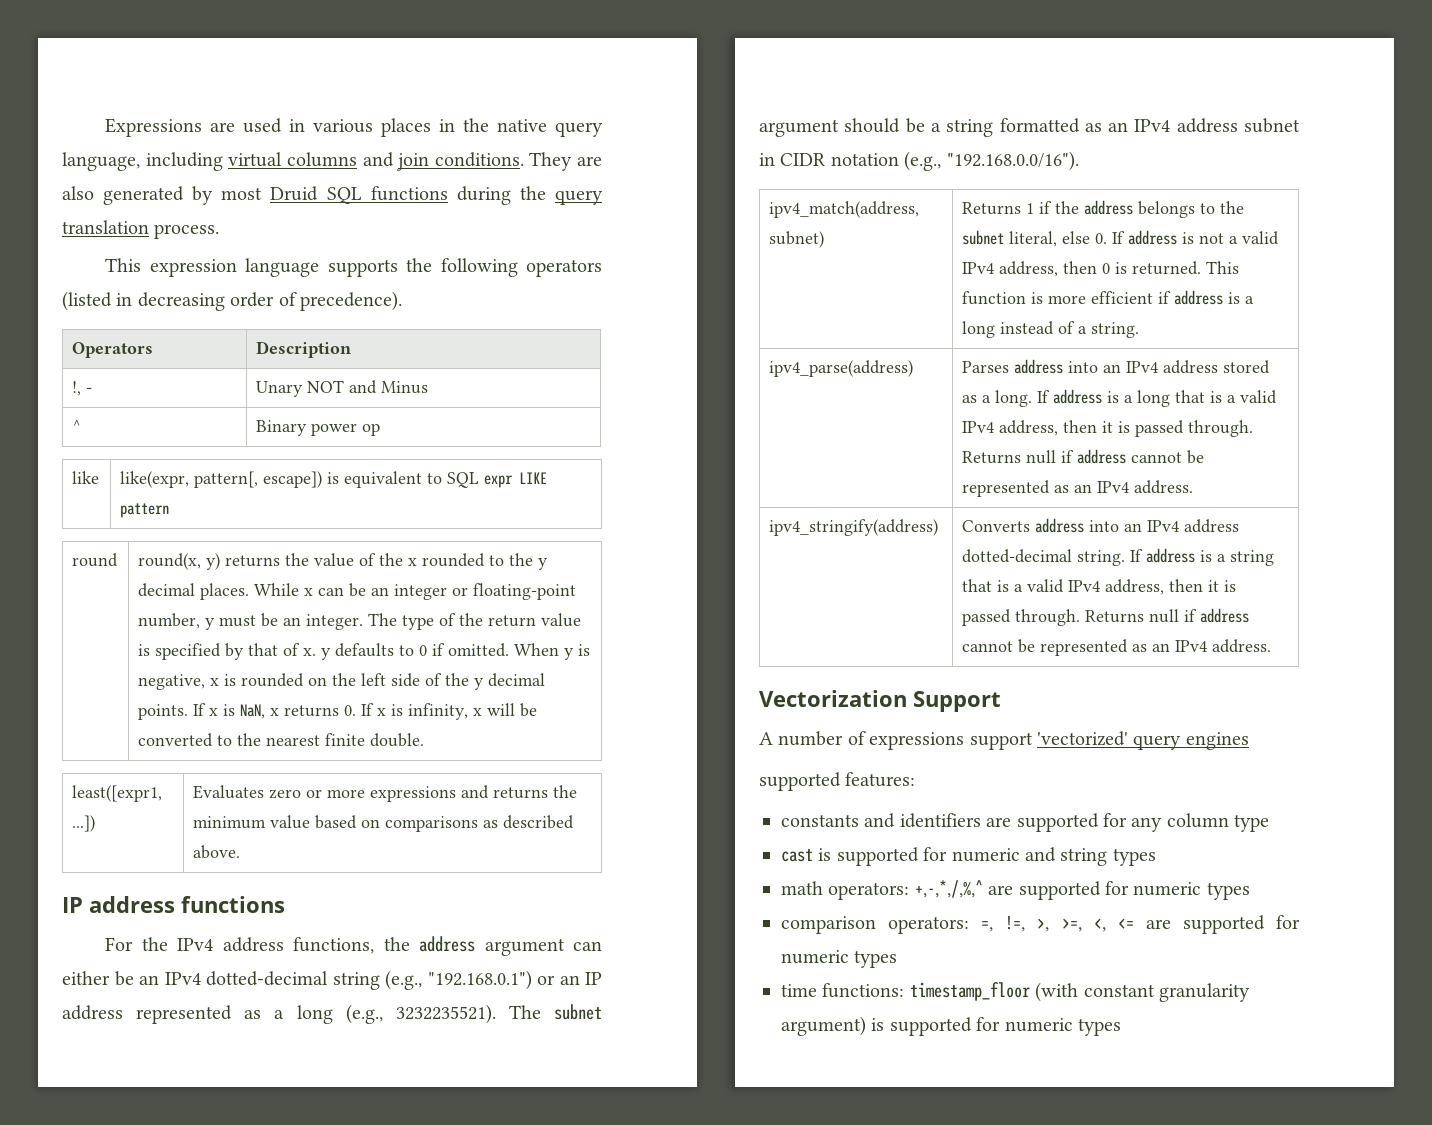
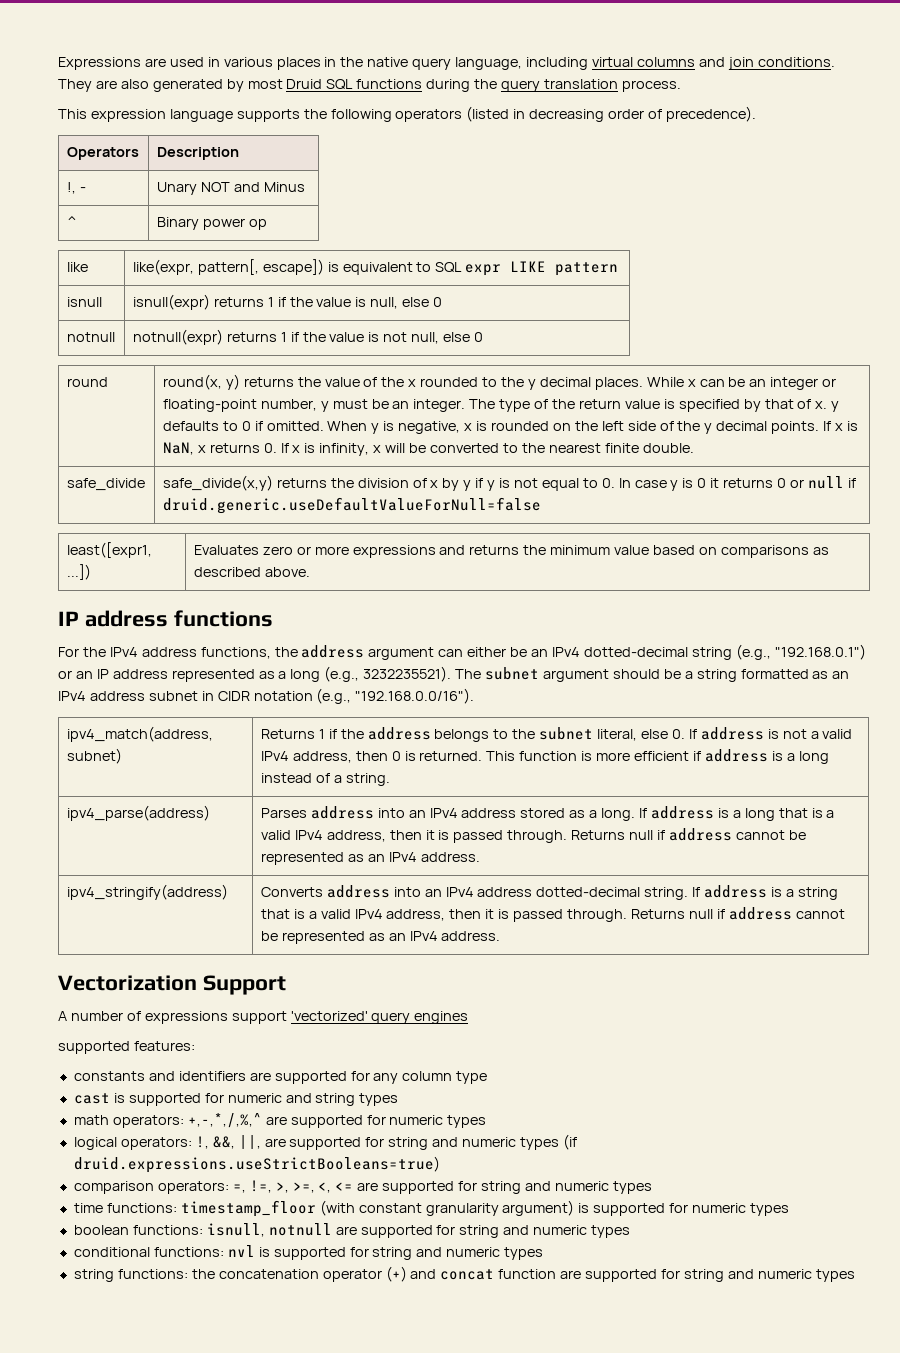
+ isnull | isnull(expr) returns 1 if the value is null, else 0
+ notnull | notnull(expr) returns 1 if the value is not null, else 0
+ safe_divide | safe_divide(x,y) returns the division of x by y if y is not equal to 0. In case y is 0 it returns 0 or null if druid.generic.useDefaultValueForNull=false
+ logical operators: !, &&, ||, are supported for string and numeric types (if druid.expressions.useStrictBooleans=true)
- comparison operators: =, !=, >, >=, <, <= are supported for numeric types
+ comparison operators: =, !=, >, >=, <, <= are supported for string and numeric types
+ boolean functions: isnull, notnull are supported for string and numeric types
+ conditional functions: nvl is supported for string and numeric types
+ string functions: the concatenation operator (+) and concat function are supported for string and numeric types

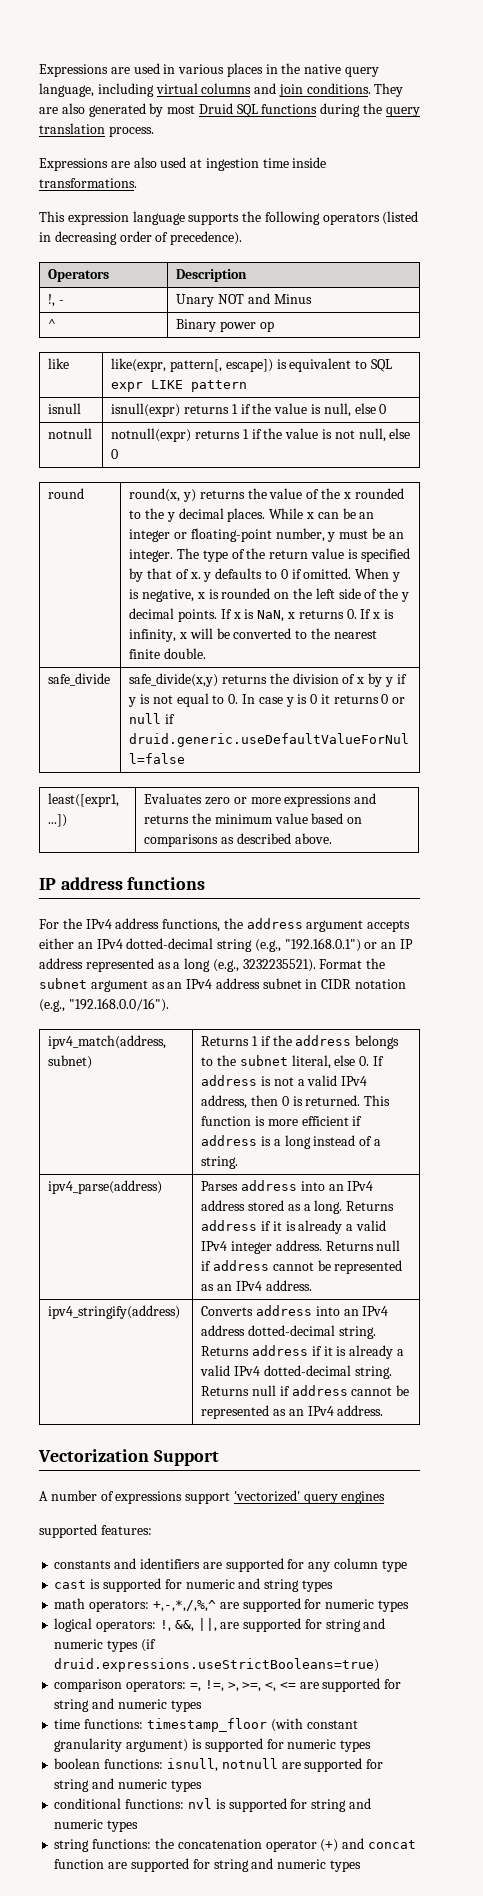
+ Expressions are also used at ingestion time inside transformations.
- For the IPv4 address functions, the address argument can either be an IPv4 dotted-decimal string (e.g., "192.168.0.1") or an IP address represented as a long (e.g., 3232235521).
+ For the IPv4 address functions, the address argument accepts either an IPv4 dotted-decimal string (e.g., "192.168.0.1") or an IP address represented as a long (e.g., 3232235521).
- The subnet argument should be a string formatted as an IPv4 address subnet in CIDR notation (e.g., "192.168.0.0/16").
+ Format the subnet argument as an IPv4 address subnet in CIDR notation (e.g., "192.168.0.0/16").
- ipv4_parse(address) | Parses address into an IPv4 address stored as a long. If address is a long that is a valid IPv4 address, then it is passed through. Returns null if address cannot be represented as an IPv4 address.
+ ipv4_parse(address) | Parses address into an IPv4 address stored as a long. Returns address if it is already a valid IPv4 integer address. Returns null if address cannot be represented as an IPv4 address.
- ipv4_stringify(address) | Converts address into an IPv4 address dotted-decimal string. If address is a string that is a valid IPv4 address, then it is passed through. Returns null if address cannot be represented as an IPv4 address.
+ ipv4_stringify(address) | Converts address into an IPv4 address dotted-decimal string. Returns address if it is already a valid IPv4 dotted-decimal string. Returns null if address cannot be represented as an IPv4 address.

